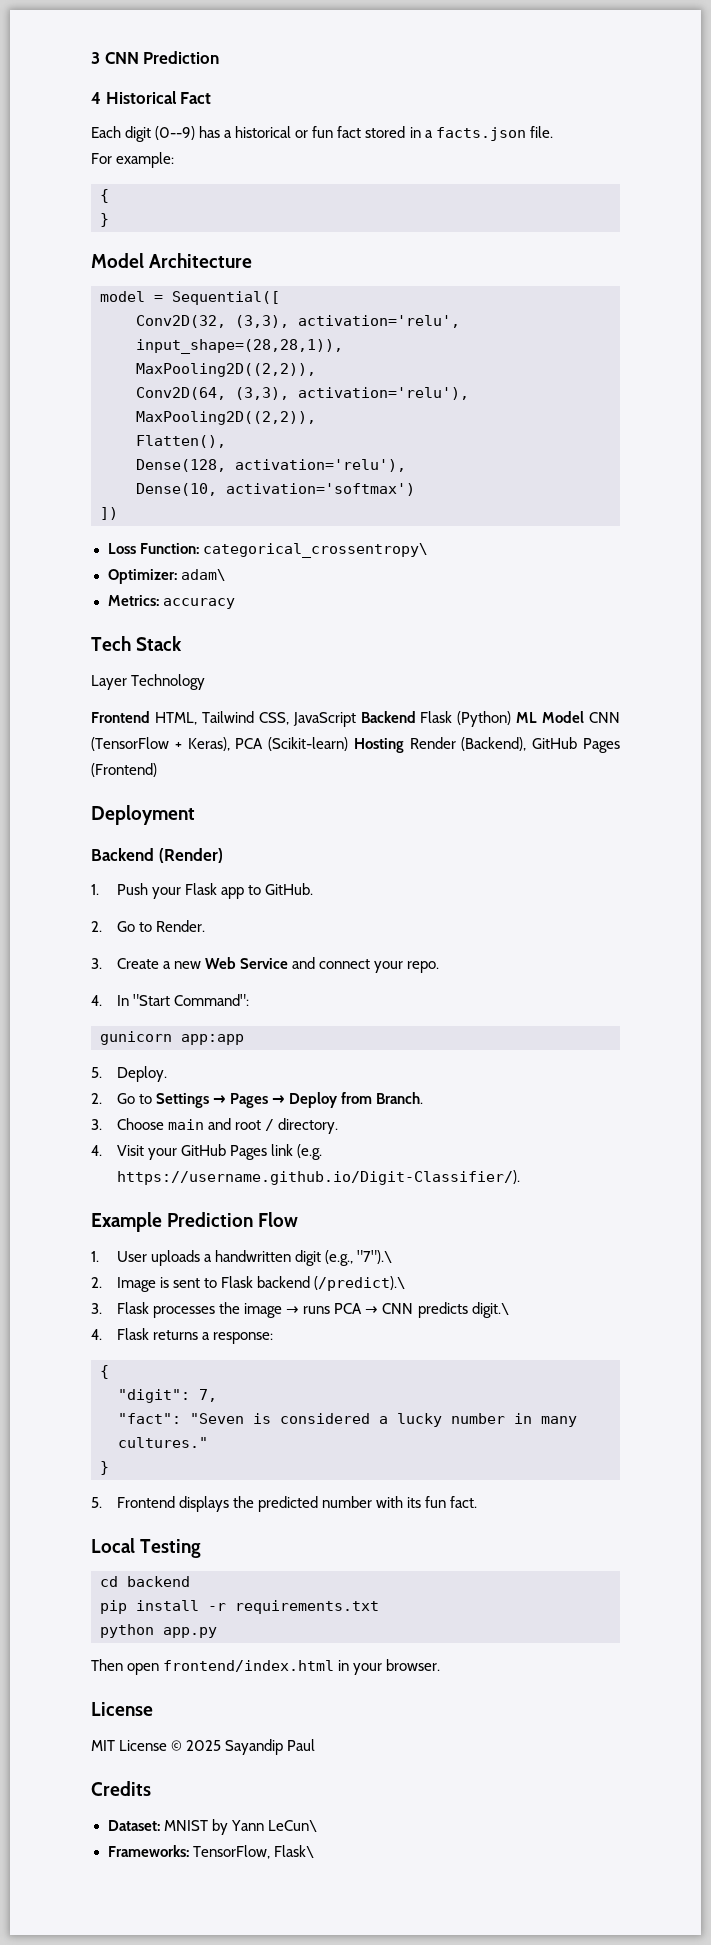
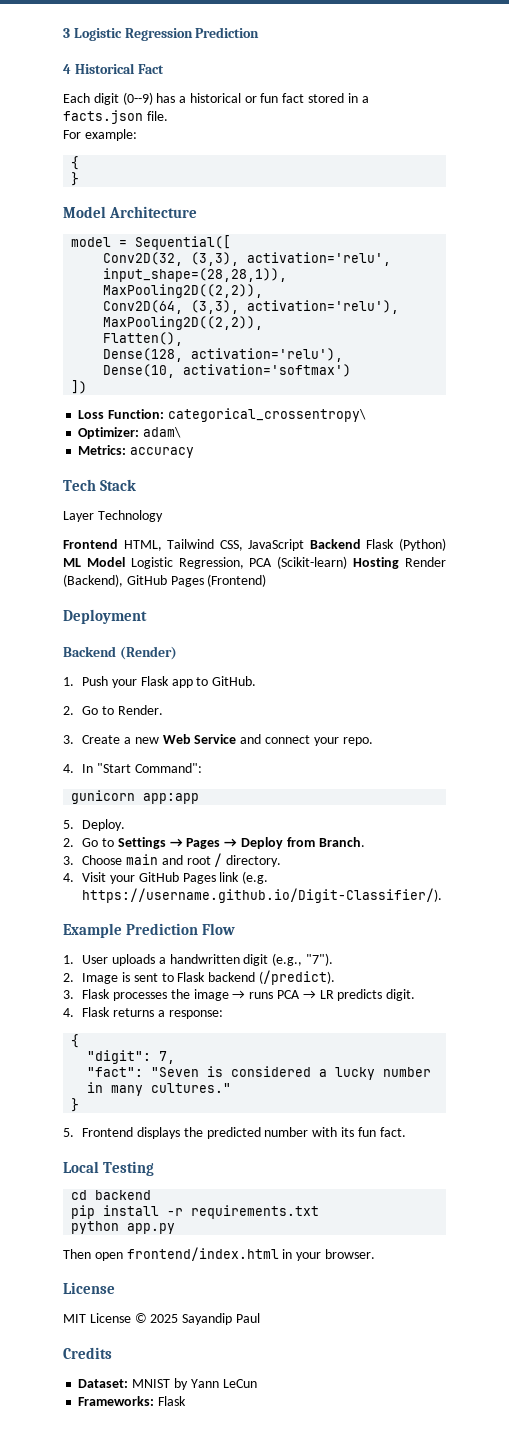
- 3 CNN Prediction
+ 3 Logistic Regression Prediction
- Frontend HTML, Tailwind CSS, JavaScript Backend Flask (Python) ML Model CNN (TensorFlow + Keras), PCA (Scikit-learn) Hosting Render (Backend), GitHub Pages (Frontend)
+ Frontend HTML, Tailwind CSS, JavaScript Backend Flask (Python) ML Model Logistic Regression, PCA (Scikit-learn) Hosting Render (Backend), GitHub Pages (Frontend)
- 1. User uploads a handwritten digit (e.g., "7").\
+ 1. User uploads a handwritten digit (e.g., "7").
- 2. Image is sent to Flask backend (/predict).\
+ 2. Image is sent to Flask backend (/predict).
- 3. Flask processes the image → runs PCA → CNN predicts digit.\
+ 3. Flask processes the image → runs PCA → LR predicts digit.
- Dataset: MNIST by Yann LeCun\
+ Dataset: MNIST by Yann LeCun
- Frameworks: TensorFlow, Flask\
+ Frameworks: Flask

